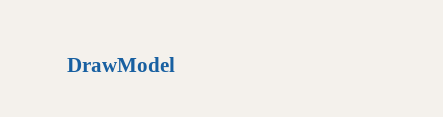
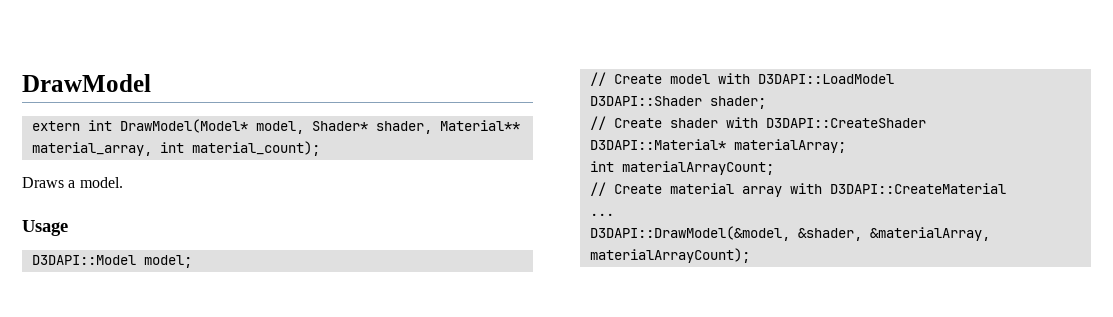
+ extern int DrawModel(Model* model, Shader* shader, Material** material_array, int material_count);
+ Draws a model.
+ Usage
+ D3DAPI::Model model;
+ // Create model with D3DAPI::LoadModel
+ D3DAPI::Shader shader;
+ // Create shader with D3DAPI::CreateShader
+ D3DAPI::Material* materialArray;
+ int materialArrayCount;
+ // Create material array with D3DAPI::CreateMaterial
+ ...
+ D3DAPI::DrawModel(&model, &shader, &materialArray, materialArrayCount);

